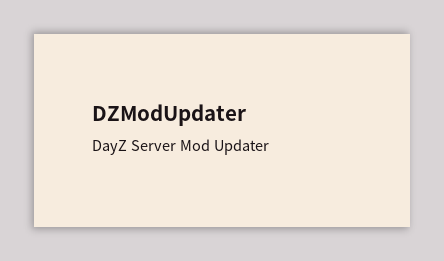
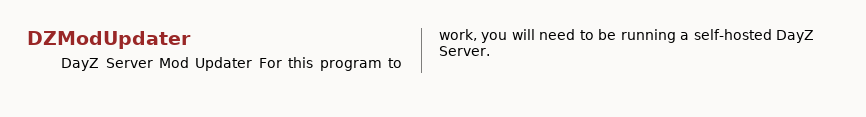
- DayZ Server Mod Updater
+ DayZ Server Mod Updater For this program to work, you will need to be running a self-hosted DayZ Server.

